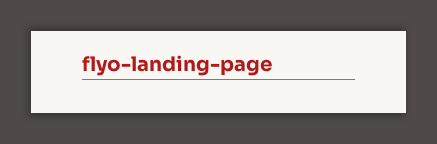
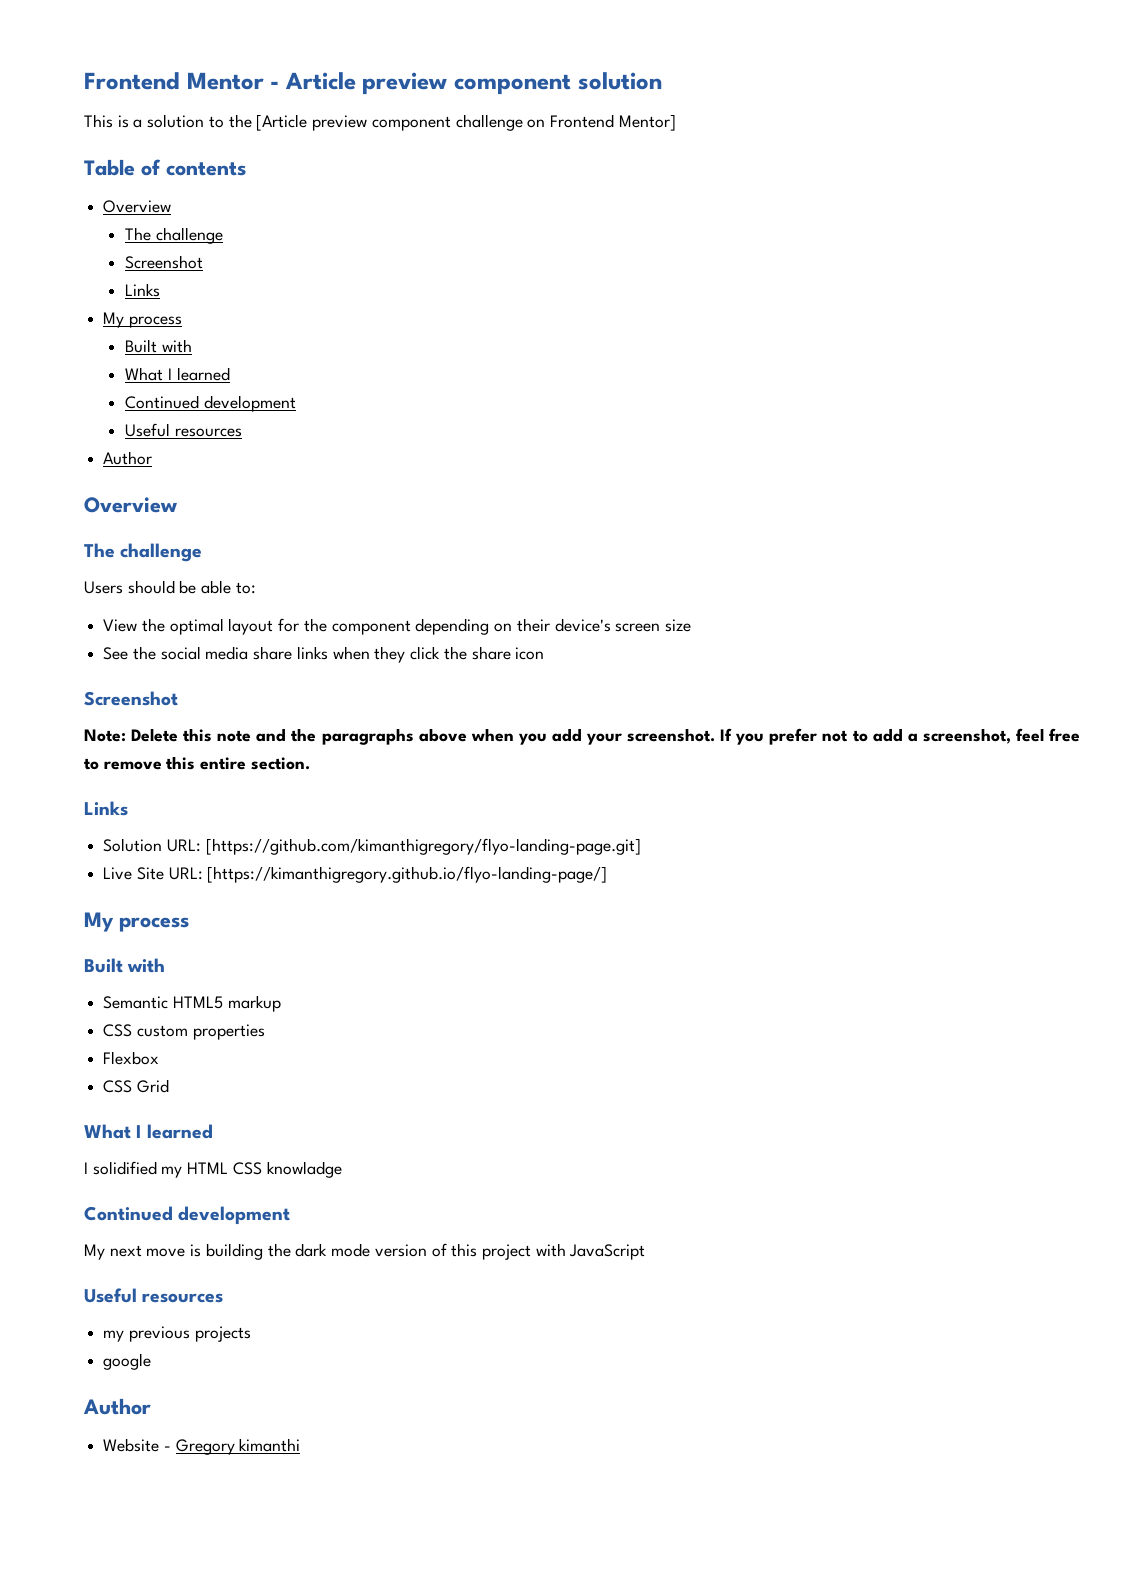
- flyo-landing-page
+ Frontend Mentor - Article preview component solution
+ This is a solution to the [Article preview component challenge on Frontend Mentor]
+ Table of contents
+ Overview
+ The challenge
+ Screenshot
+ Links
+ My process
+ Built with
+ What I learned
+ Continued development
+ Useful resources
+ Author
+ Overview
+ The challenge
+ Users should be able to:
+ View the optimal layout for the component depending on their device's screen size
+ See the social media share links when they click the share icon
+ Screenshot
+ Note: Delete this note and the paragraphs above when you add your screenshot. If you prefer not to add a screenshot, feel free to remove this entire section.
+ Links
+ Solution URL: [https://github.com/kimanthigregory/flyo-landing-page.git]
+ Live Site URL: [https://kimanthigregory.github.io/flyo-landing-page/]
+ My process
+ Built with
+ Semantic HTML5 markup
+ CSS custom properties
+ Flexbox
+ CSS Grid
+ What I learned
+ I solidified my HTML CSS knowladge
+ Continued development
+ My next move is building the dark mode version of this project with JavaScript
+ Useful resources
+ my previous projects
+ google
+ Author
+ Website - Gregory kimanthi

